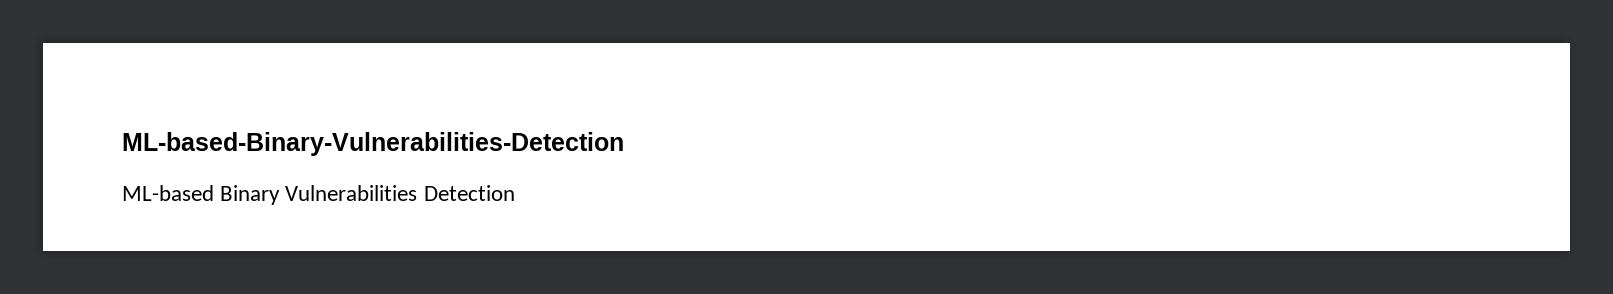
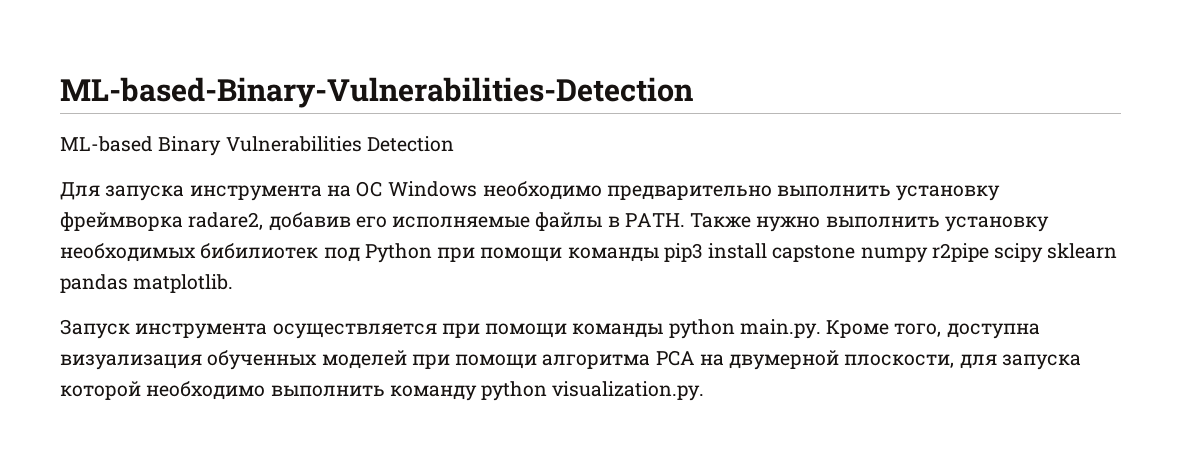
+ Для запуска инструмента на ОС Windows необходимо предварительно выполнить установку фреймворка radare2, добавив его исполняемые файлы в PATH. Также нужно выполнить установку необходимых бибилиотек под Python при помощи команды pip3 install capstone numpy r2pipe scipy sklearn pandas matplotlib.
+ Запуск инструмента осуществляется при помощи команды python main.py. Кроме того, доступна визуализация обученных моделей при помощи алгоритма PCA на двумерной плоскости, для запуска которой необходимо выполнить команду python visualization.py.

